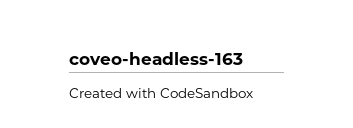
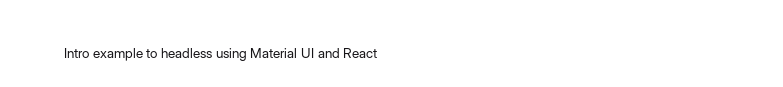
- coveo-headless-163
- Created with CodeSandbox
+ Intro example to headless using Material UI and React

